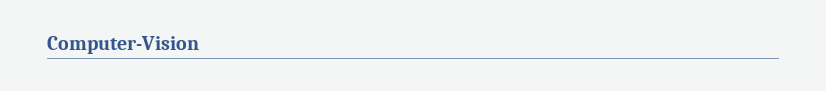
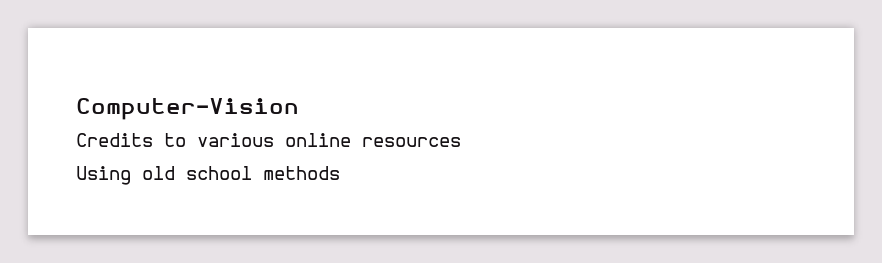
+ Credits to various online resources
+ Using old school methods

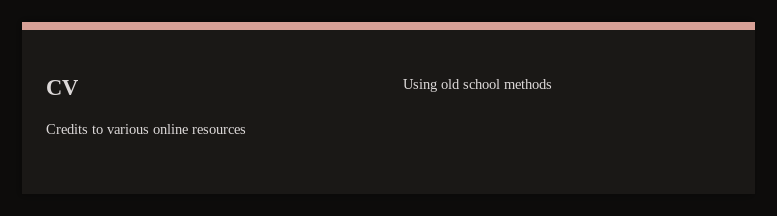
- Computer-Vision
+ CV

